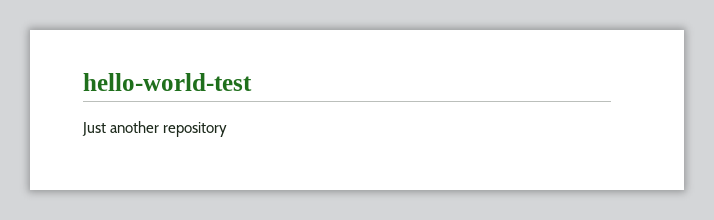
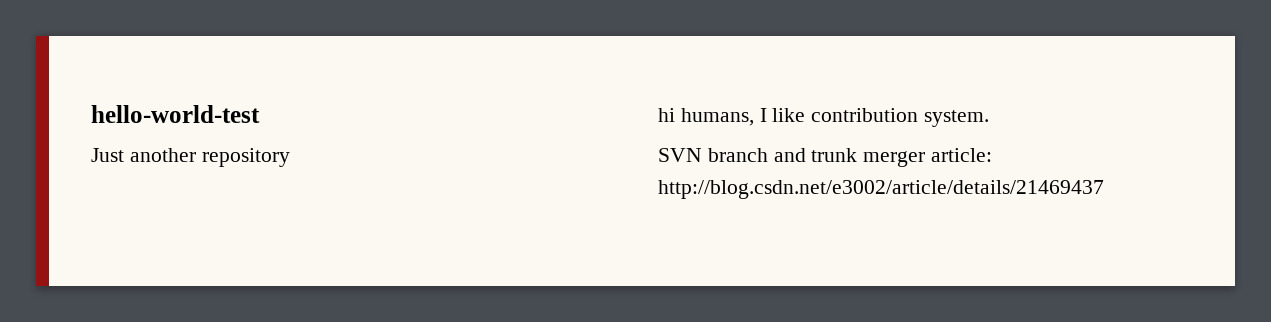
+ hi humans, I like contribution system.
+ SVN branch and trunk merger article: http://blog.csdn.net/e3002/article/details/21469437

